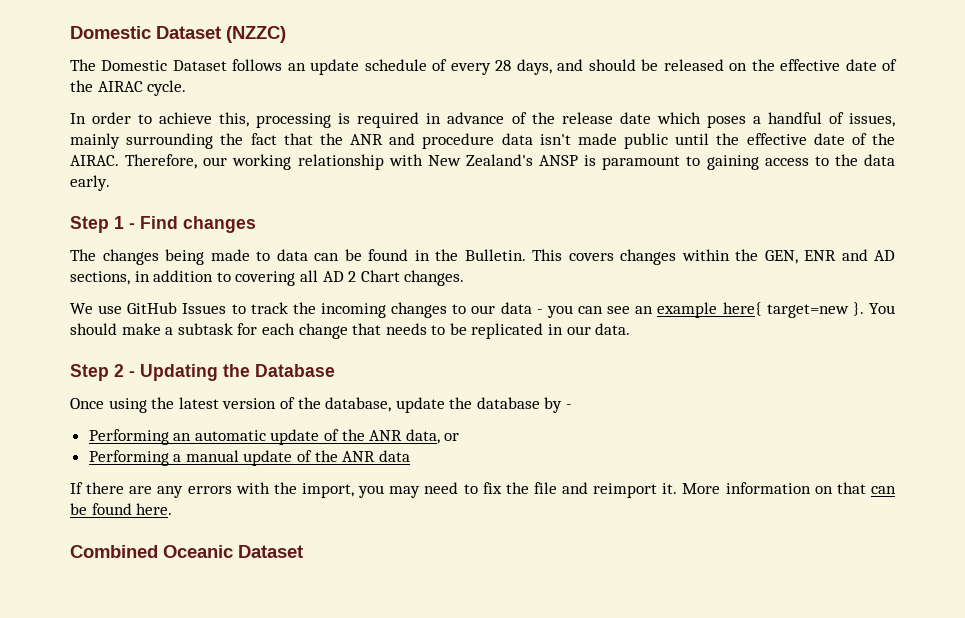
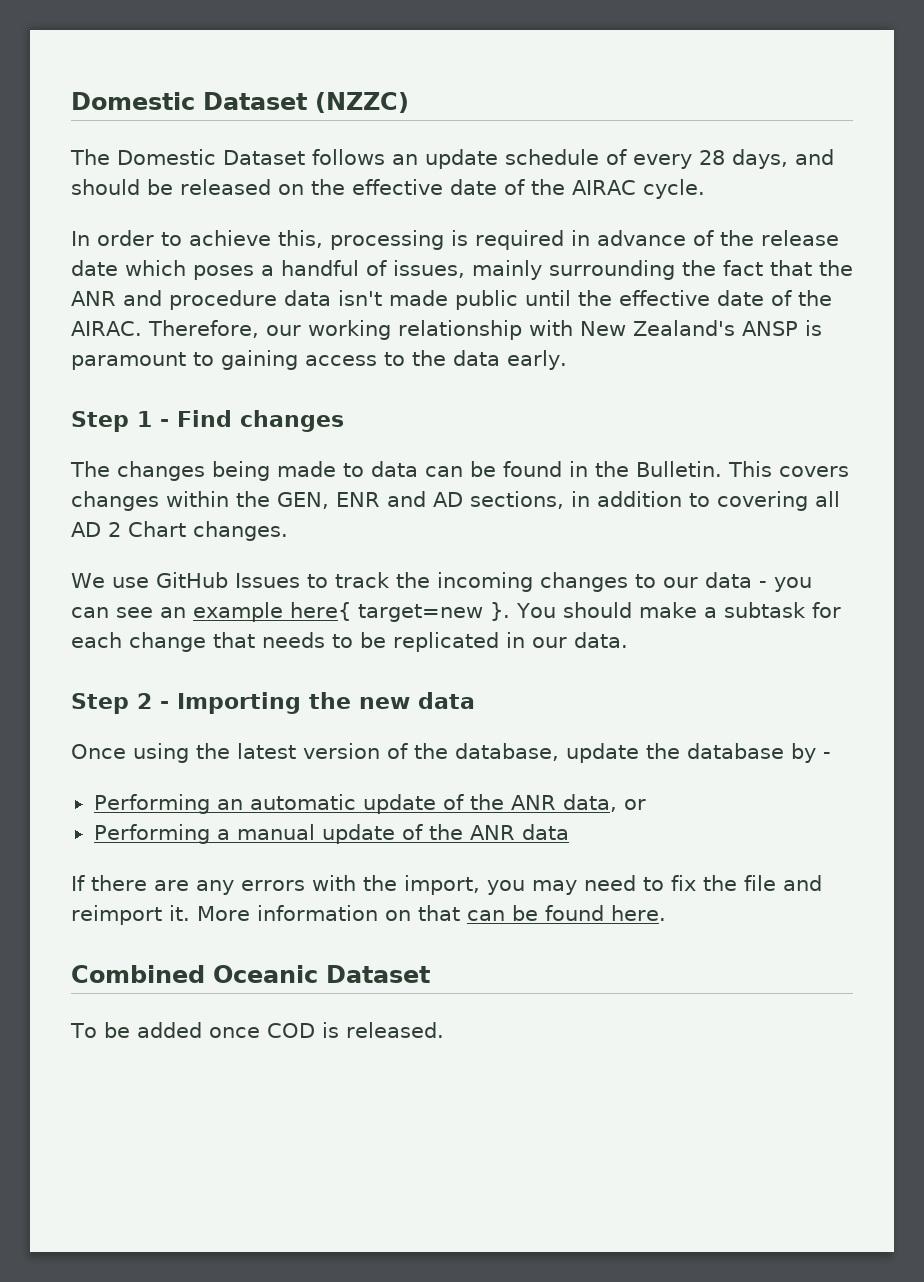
- Step 2 - Updating the Database
+ Step 2 - Importing the new data
+ To be added once COD is released.

